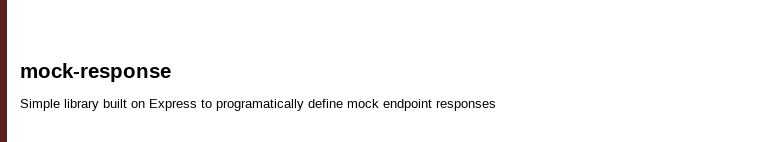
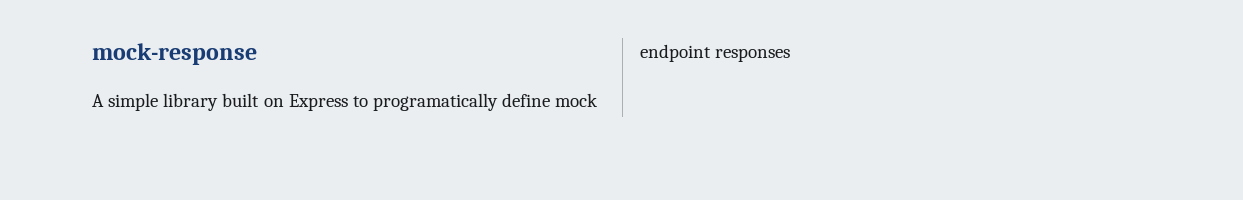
- Simple library built on Express to programatically define mock endpoint responses
+ A simple library built on Express to programatically define mock endpoint responses

